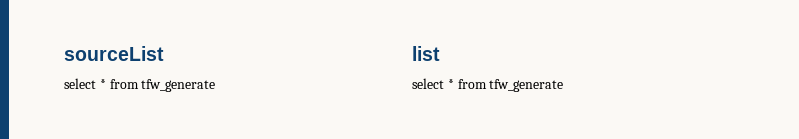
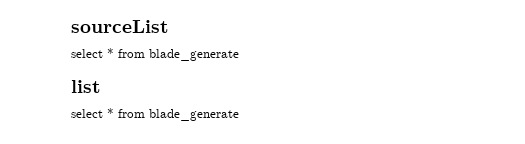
  sourceList
- select * from tfw_generate
+ select * from blade_generate
  list
- select * from tfw_generate
+ select * from blade_generate

